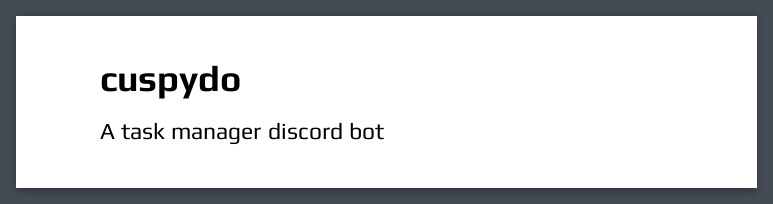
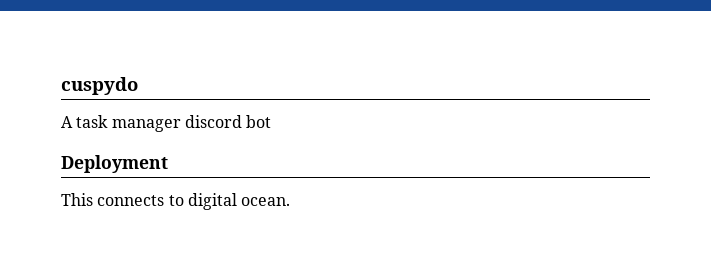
+ Deployment
+ This connects to digital ocean.

